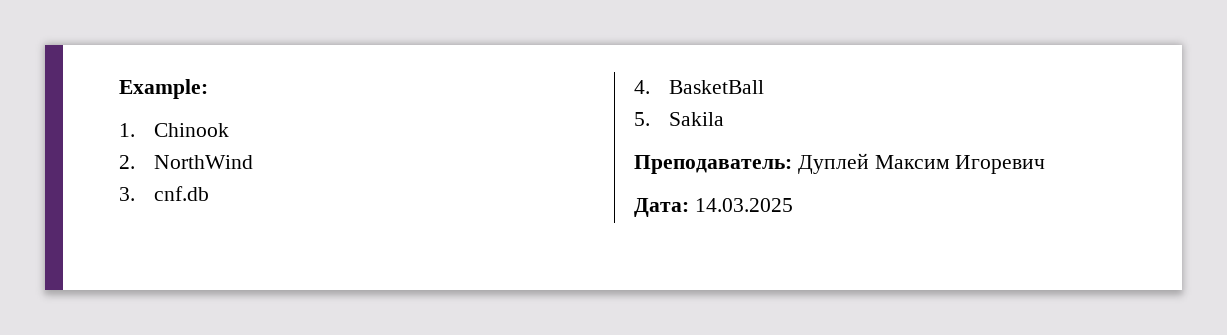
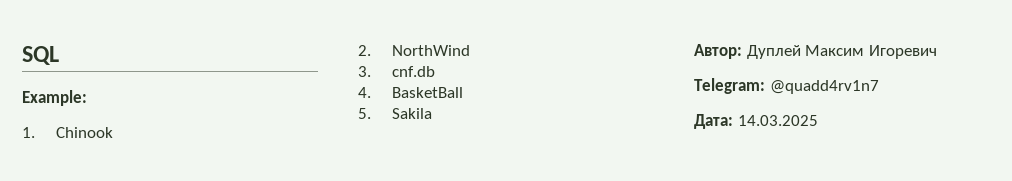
+ SQL
- Преподаватель: Дуплей Максим Игоревич
+ Автор: Дуплей Максим Игоревич
+ Telegram: @quadd4rv1n7

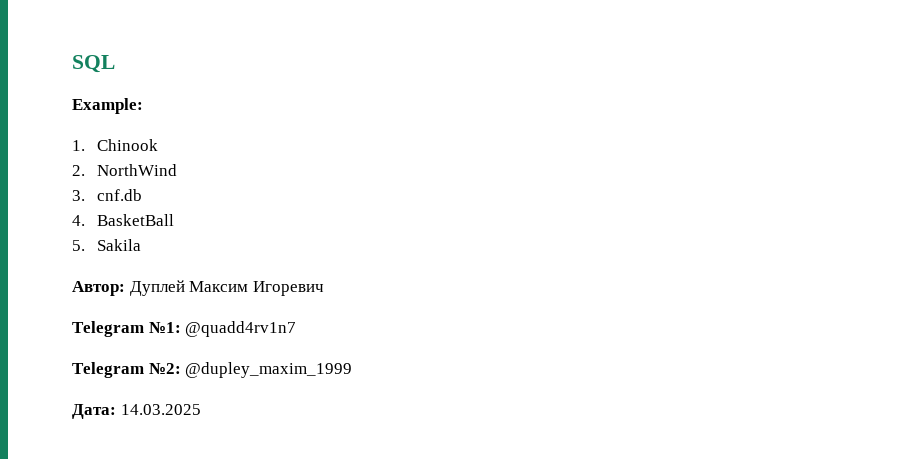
- Telegram: @quadd4rv1n7
+ Telegram №1: @quadd4rv1n7
+ Telegram №2: @dupley_maxim_1999

